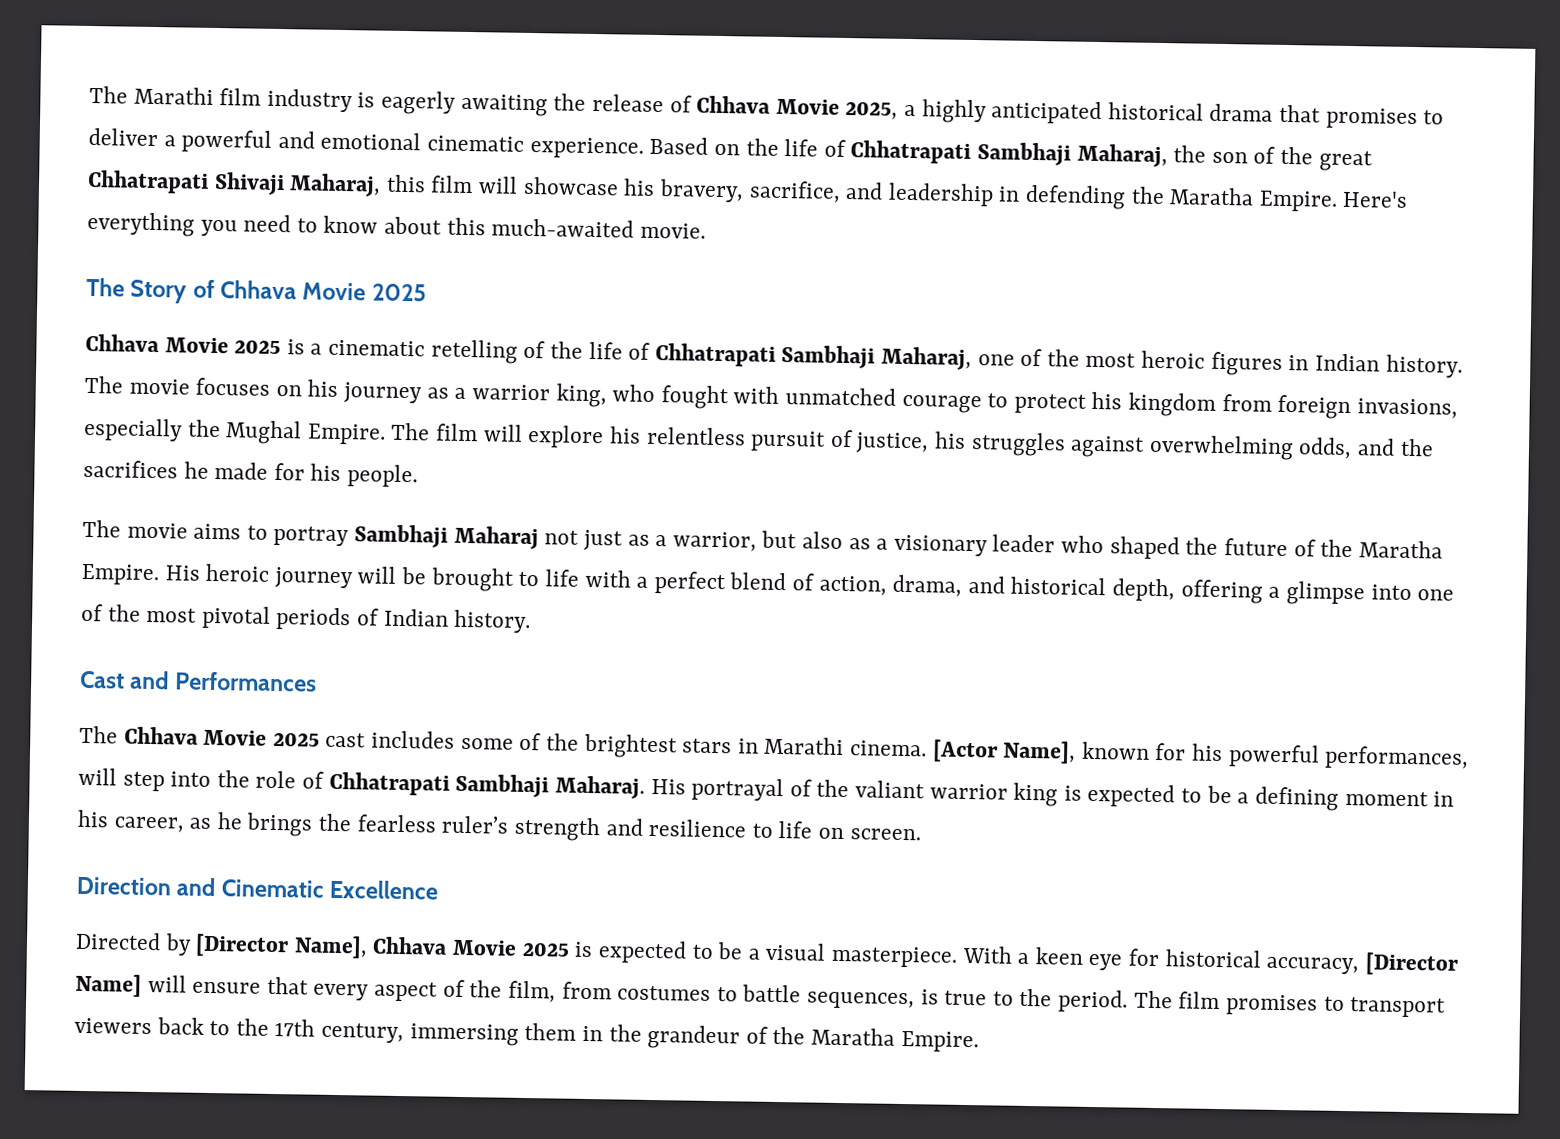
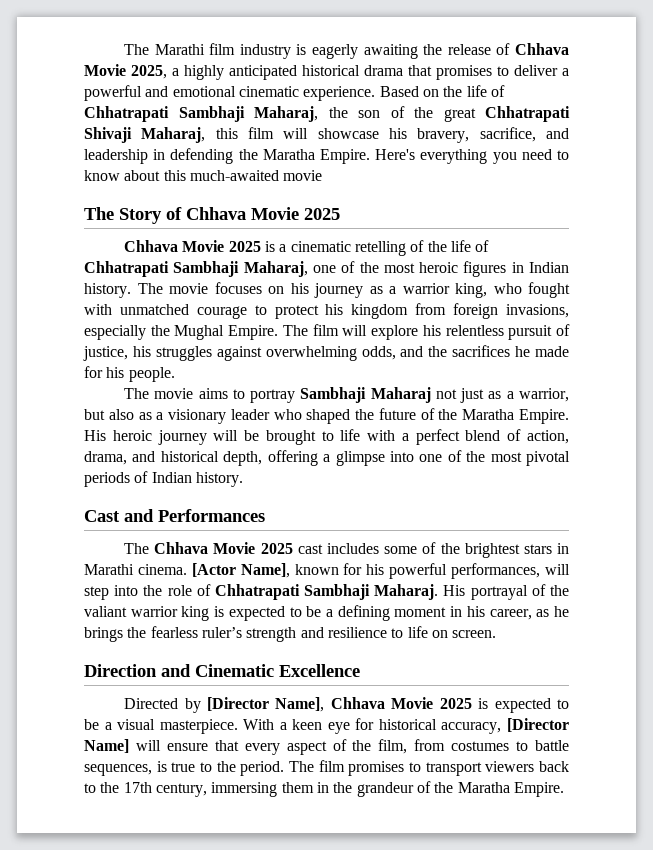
- Here's everything you need to know about this much-awaited movie.
+ Here's everything you need to know about this much-awaited movie

